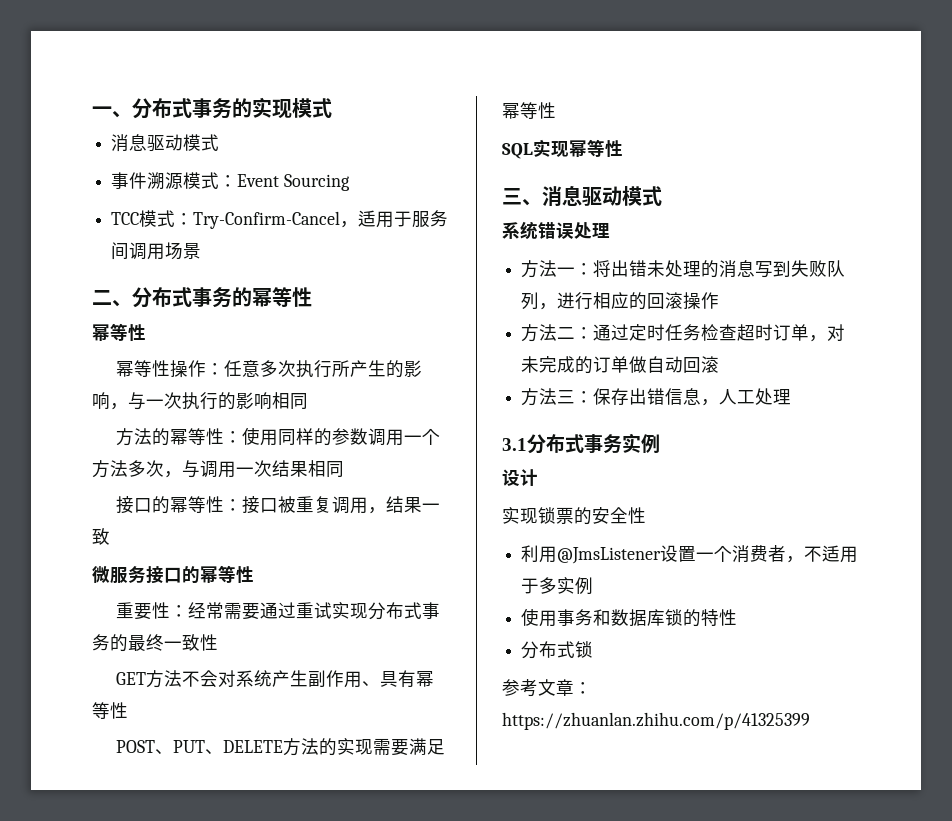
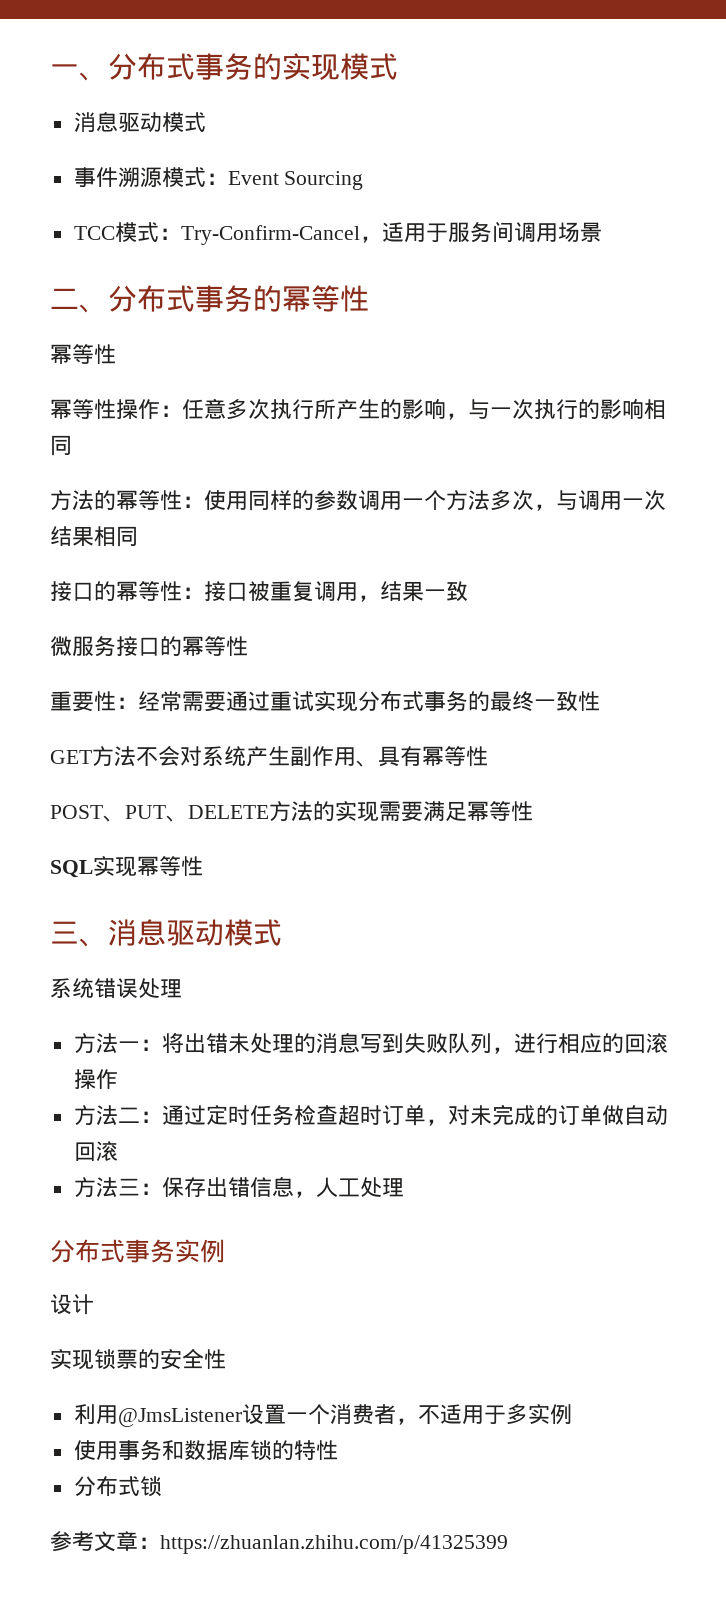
- 3.1分布式事务实例
+ 分布式事务实例

